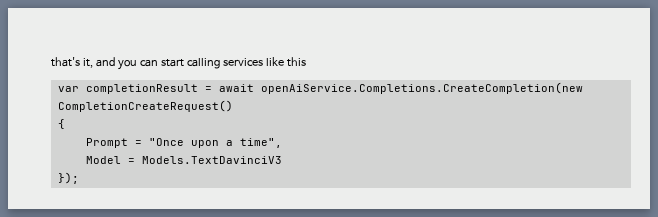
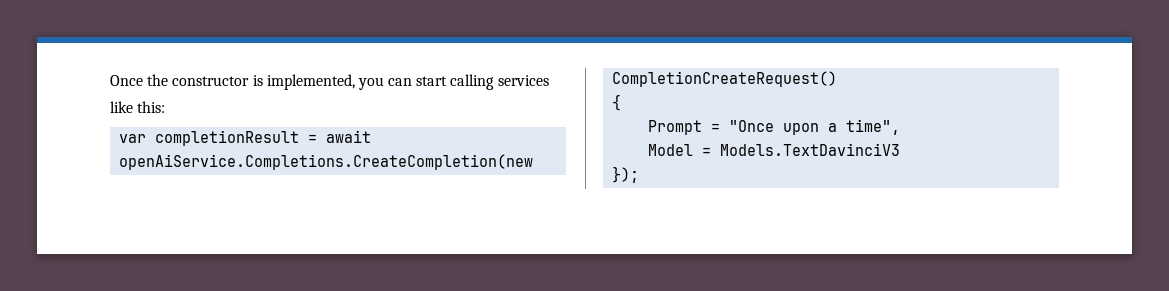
- that's it, and you can start calling services like this
+ Once the constructor is implemented, you can start calling services like this:

